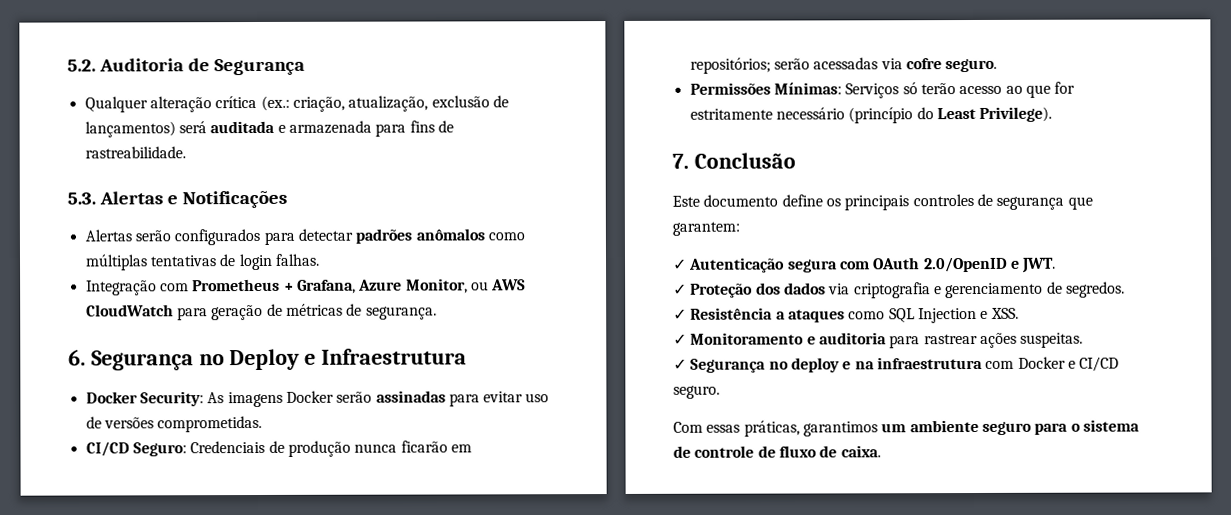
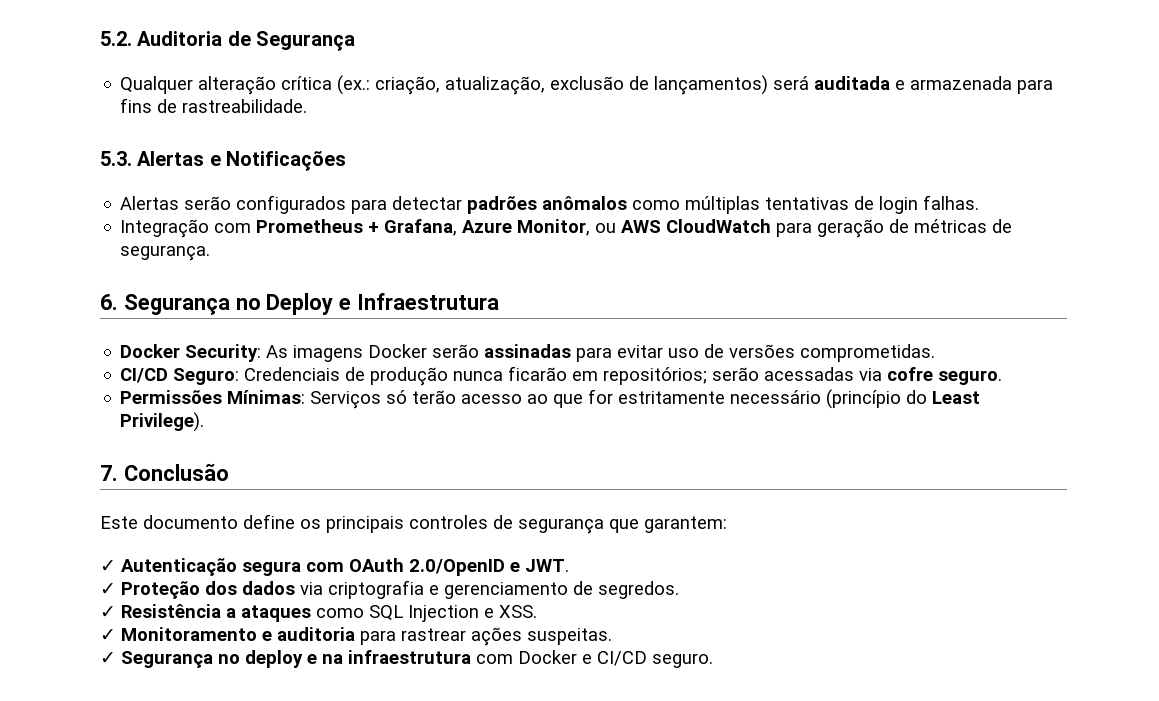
- Com essas práticas, garantimos um ambiente seguro para o sistema de controle de fluxo de caixa.

